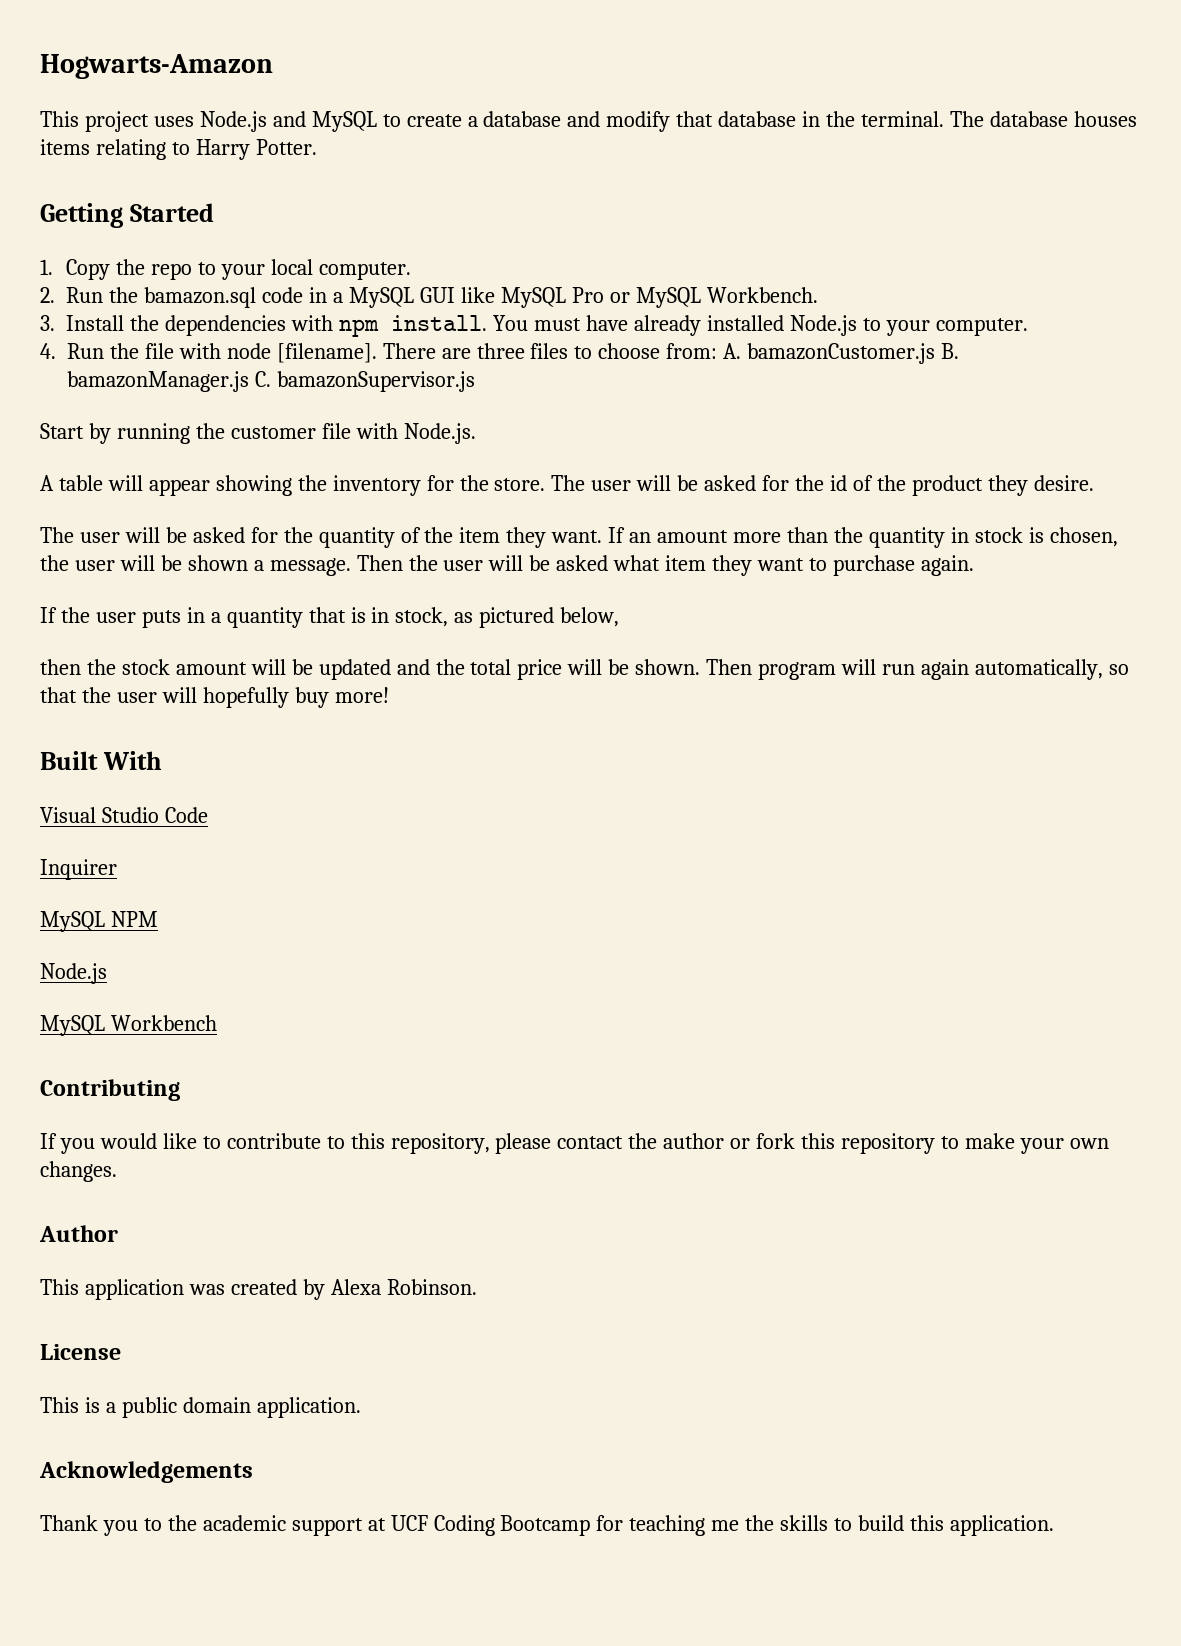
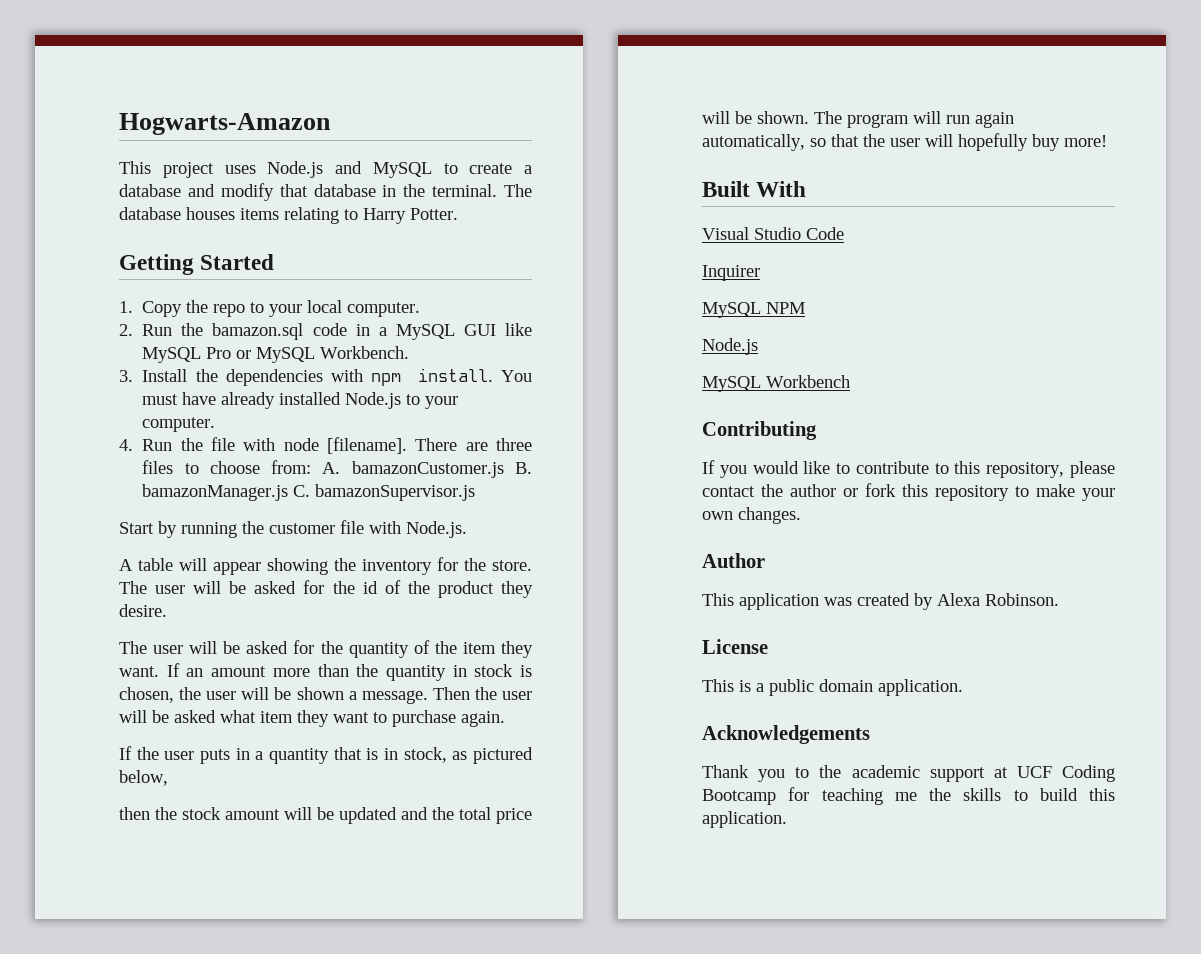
- Then program will run again automatically, so that the user will hopefully buy more!
+ The program will run again automatically, so that the user will hopefully buy more!

